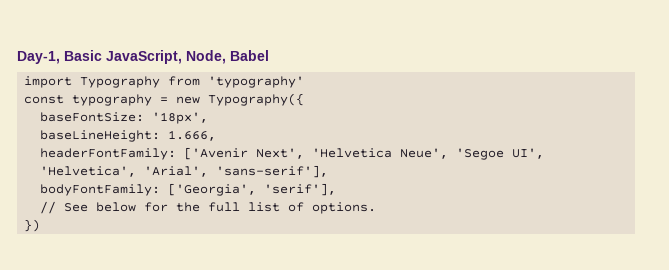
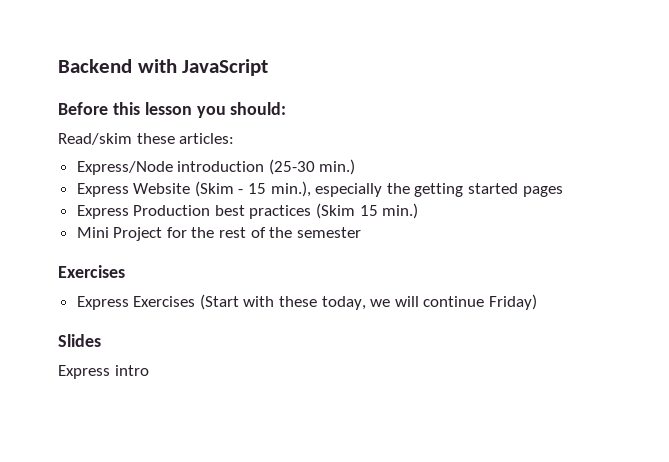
- Day-1, Basic JavaScript, Node, Babel
- import Typography from 'typography'
- const typography = new Typography({
- baseFontSize: '18px',
- baseLineHeight: 1.666,
- headerFontFamily: ['Avenir Next', 'Helvetica Neue', 'Segoe UI', 'Helvetica', 'Arial', 'sans-serif'],
- bodyFontFamily: ['Georgia', 'serif'],
- // See below for the full list of options.
- })
+ Backend with JavaScript
+ Before this lesson you should:
+ Read/skim these articles:
+ Express/Node introduction (25-30 min.)
+ Express Website (Skim - 15 min.), especially the getting started pages
+ Express Production best practices (Skim 15 min.)
+ Mini Project for the rest of the semester
+ Exercises
+ Express Exercises (Start with these today, we will continue Friday)
+ Slides
+ Express intro

